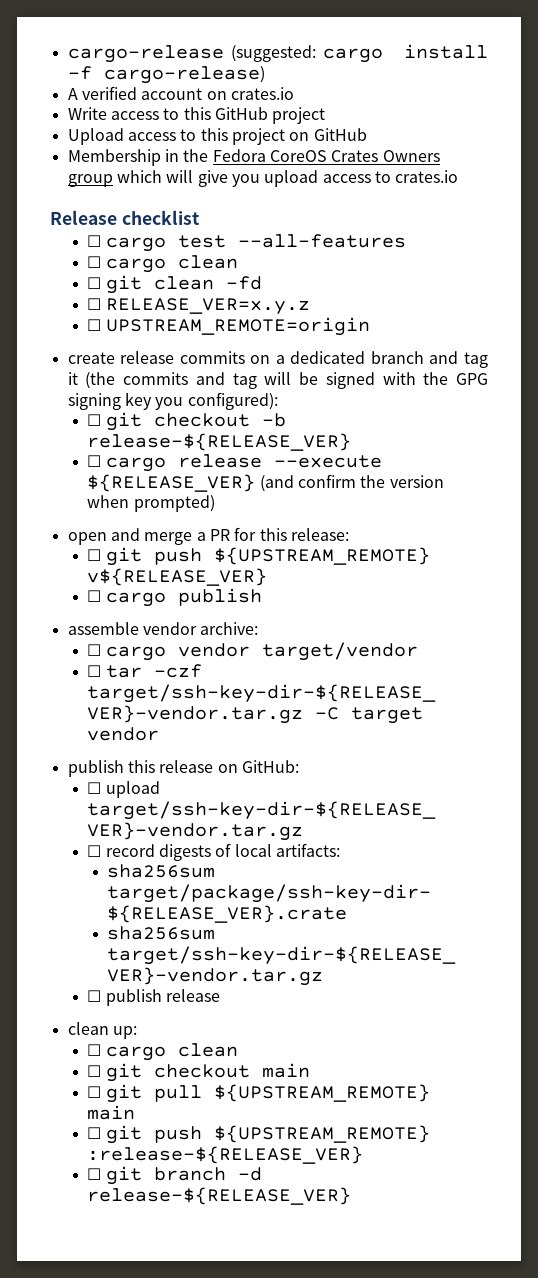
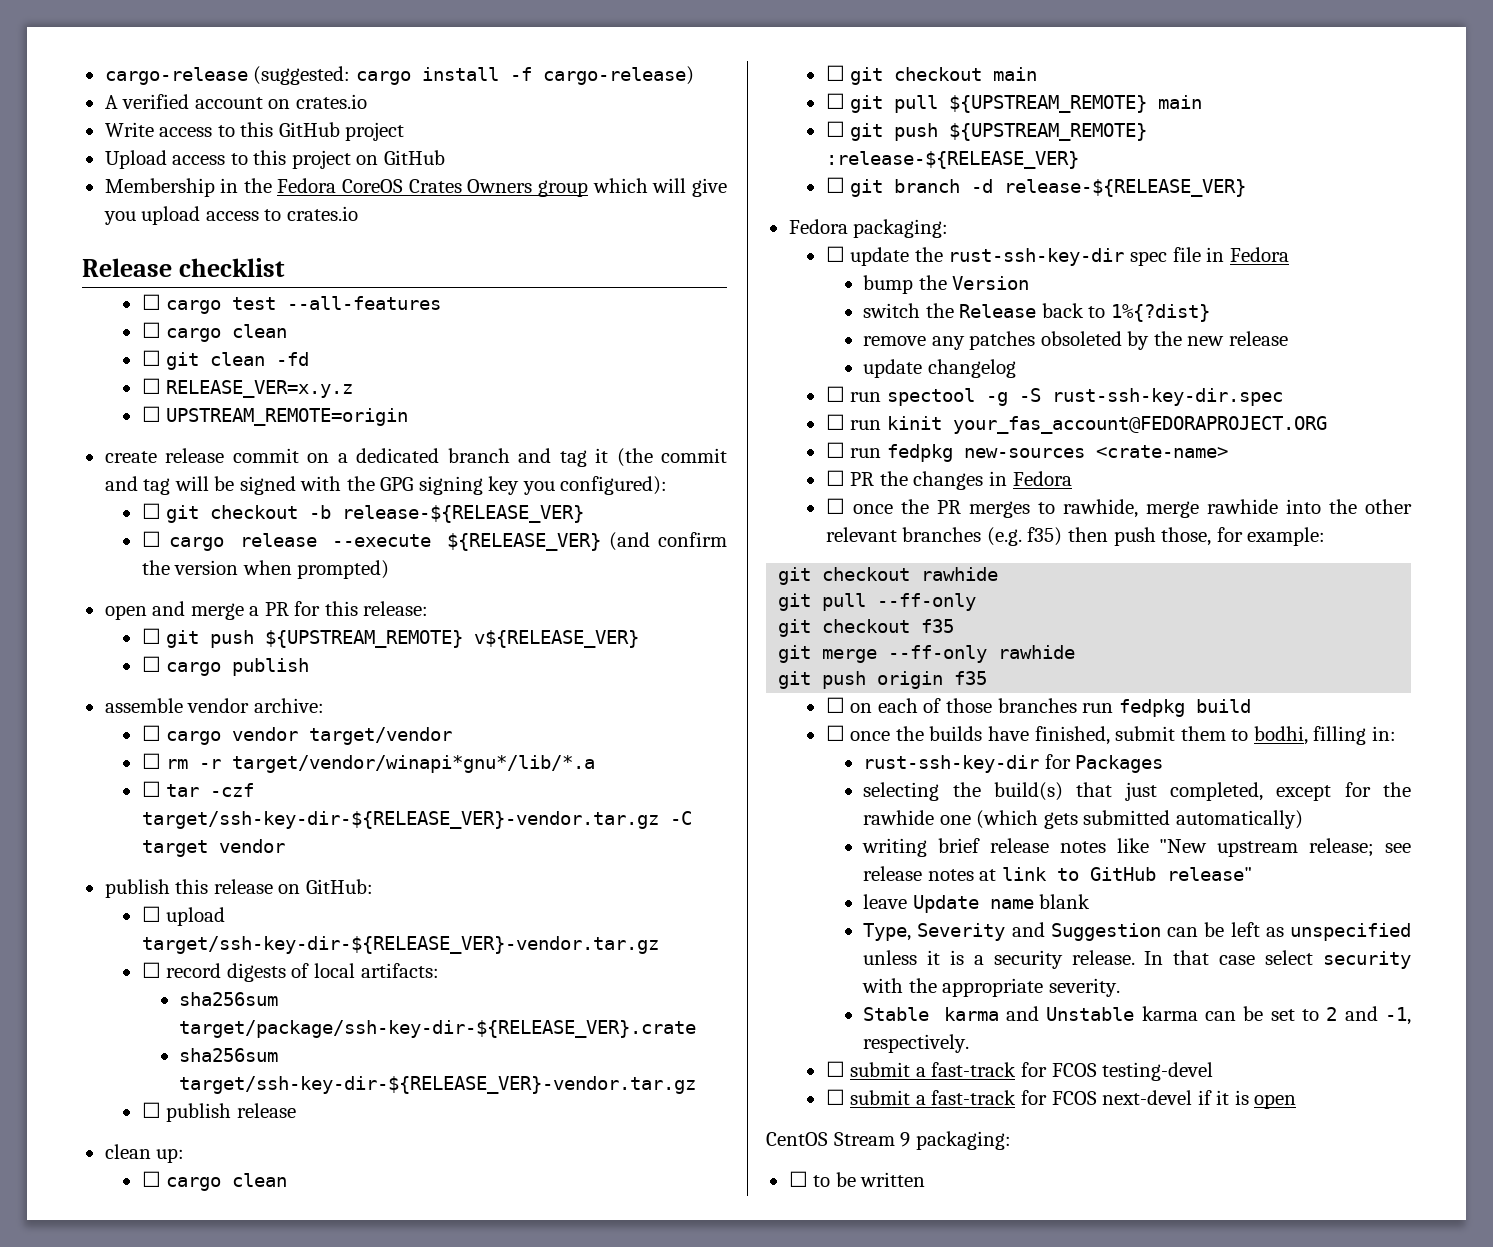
- create release commits on a dedicated branch and tag it (the commits and tag will be signed with the GPG signing key you configured):
+ create release commit on a dedicated branch and tag it (the commit and tag will be signed with the GPG signing key you configured):
+ ☐ rm -r target/vendor/winapi*gnu*/lib/*.a
+ Fedora packaging:
+ ☐ update the rust-ssh-key-dir spec file in Fedora
+ bump the Version
+ switch the Release back to 1%{?dist}
+ remove any patches obsoleted by the new release
+ update changelog
+ ☐ run spectool -g -S rust-ssh-key-dir.spec
+ ☐ run kinit your_fas_account@FEDORAPROJECT.ORG
+ ☐ run fedpkg new-sources <crate-name>
+ ☐ PR the changes in Fedora
+ ☐ once the PR merges to rawhide, merge rawhide into the other relevant branches (e.g. f35) then push those, for example:
+ git checkout rawhide
+ git pull --ff-only
+ git checkout f35
+ git merge --ff-only rawhide
+ git push origin f35
+ ☐ on each of those branches run fedpkg build
+ ☐ once the builds have finished, submit them to bodhi, filling in:
+ rust-ssh-key-dir for Packages
+ selecting the build(s) that just completed, except for the rawhide one (which gets submitted automatically)
+ writing brief release notes like "New upstream release; see release notes at link to GitHub release"
+ leave Update name blank
+ Type, Severity and Suggestion can be left as unspecified unless it is a security release. In that case select security with the appropriate severity.
+ Stable karma and Unstable karma can be set to 2 and -1, respectively.
+ ☐ submit a fast-track for FCOS testing-devel
+ ☐ submit a fast-track for FCOS next-devel if it is open
+ CentOS Stream 9 packaging:
+ ☐ to be written

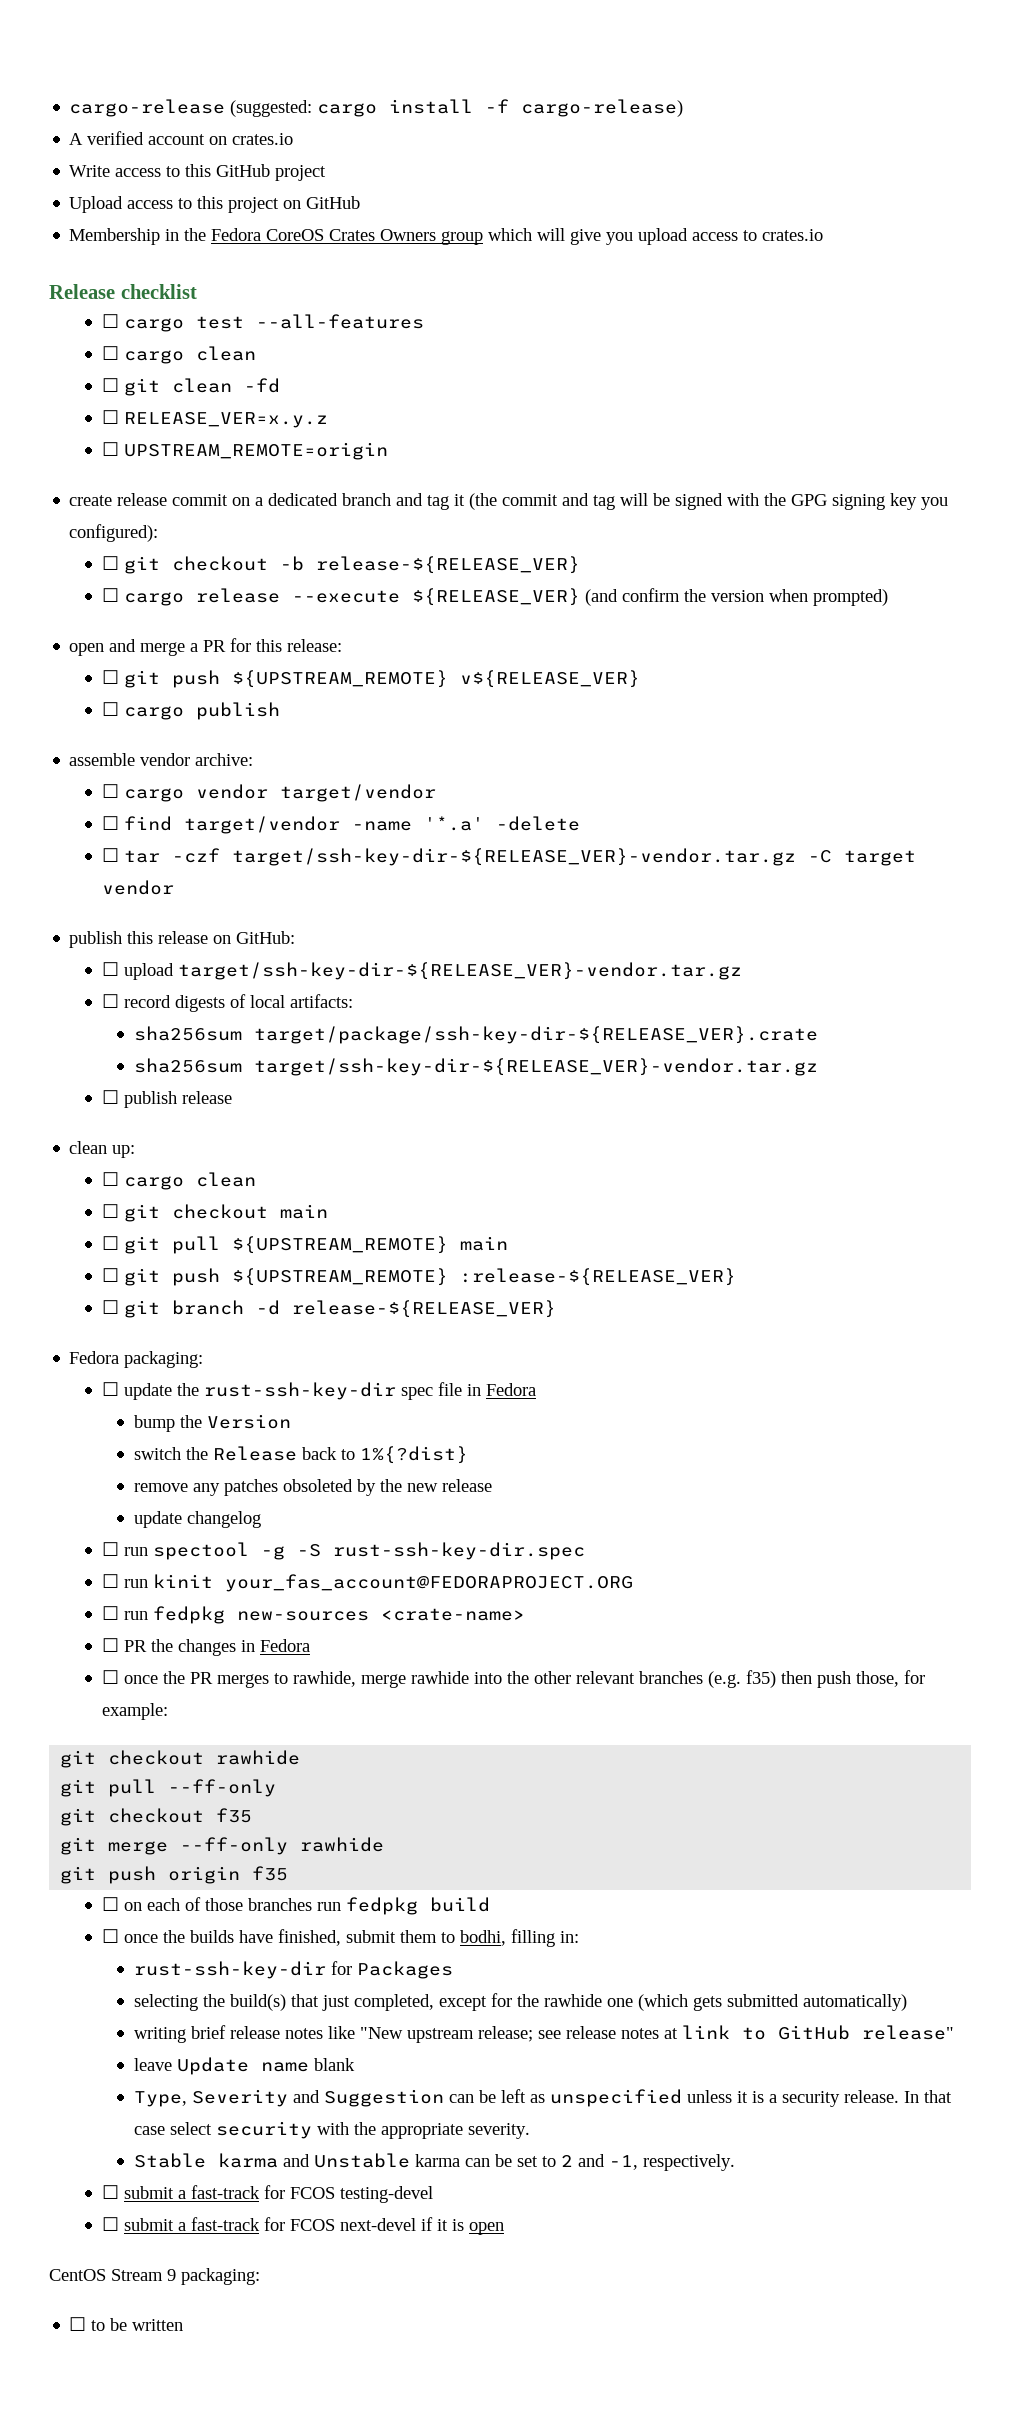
- ☐ rm -r target/vendor/winapi*gnu*/lib/*.a
+ ☐ find target/vendor -name '*.a' -delete

